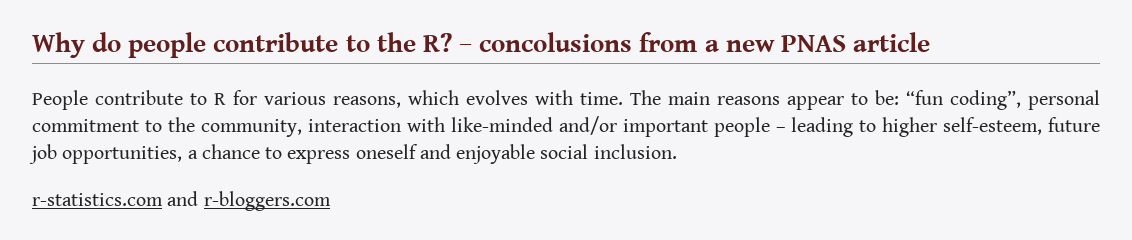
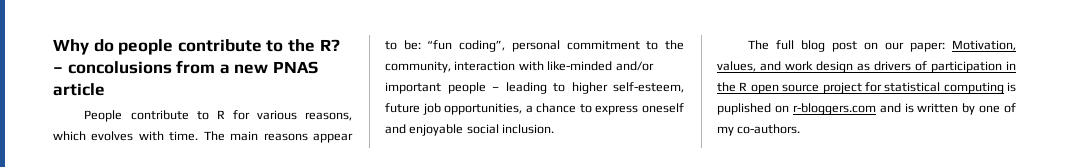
- r-statistics.com and r-bloggers.com
+ The full blog post on our paper: Motivation, values, and work design as drivers of participation in the R open source project for statistical computing is puplished on r-bloggers.com and is written by one of my co-authors.

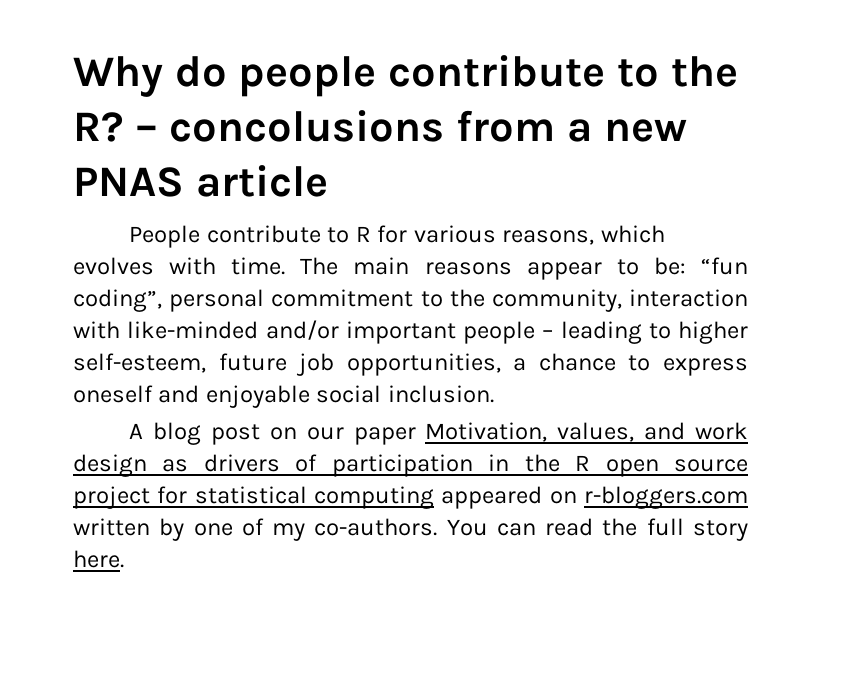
- The full blog post on our paper: Motivation, values, and work design as drivers of participation in the R open source project for statistical computing is puplished on r-bloggers.com and is written by one of my co-authors.
+ A blog post on our paper Motivation, values, and work design as drivers of participation in the R open source project for statistical computing appeared on r-bloggers.com written by one of my co-authors.
+ You can read the full story here.

